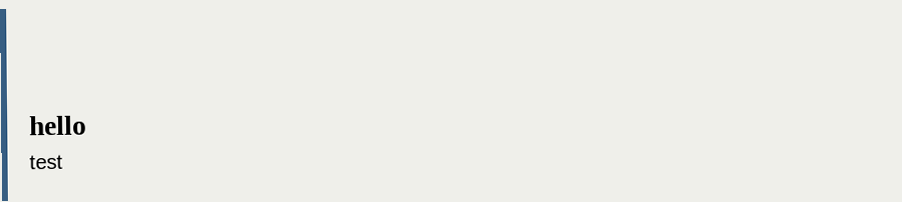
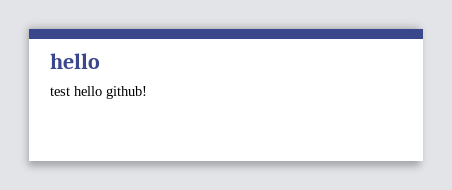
- test
+ test hello github!

